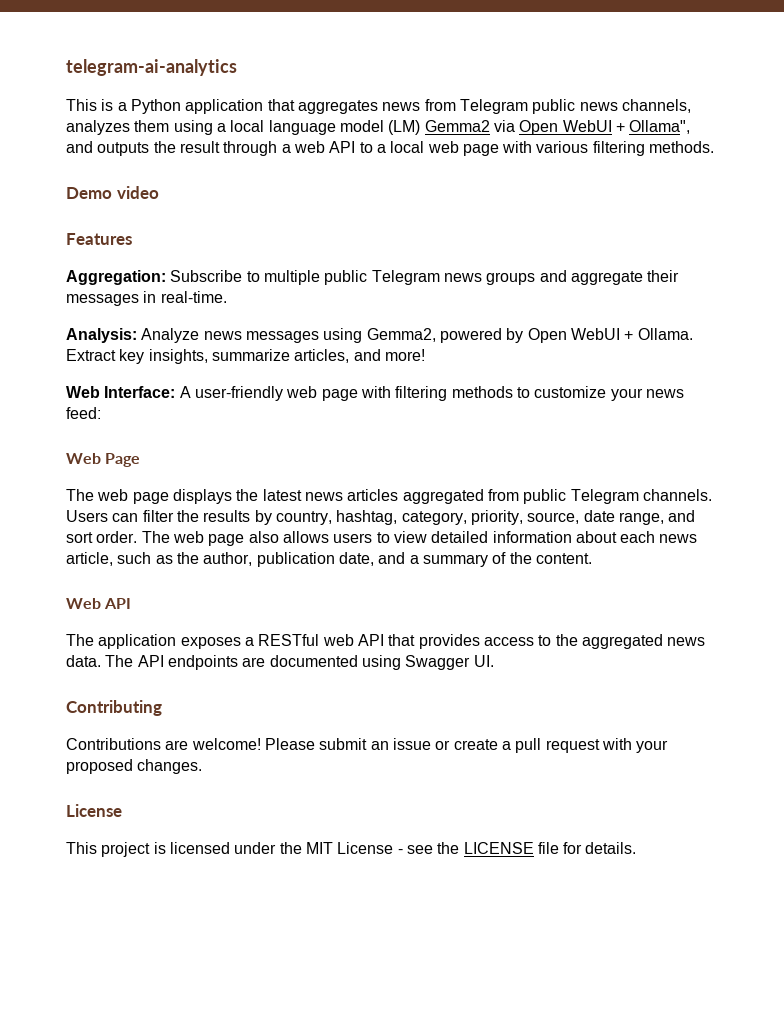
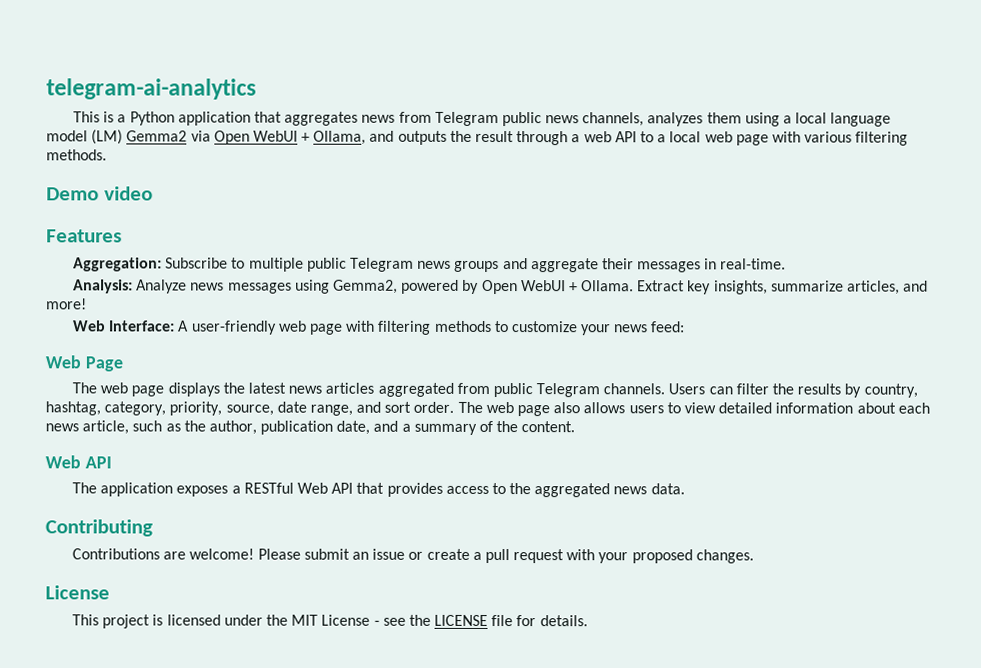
- This is a Python application that aggregates news from Telegram public news channels, analyzes them using a local language model (LM) Gemma2 via Open WebUI + Ollama", and outputs the result through a web API to a local web page with various filtering methods.
+ This is a Python application that aggregates news from Telegram public news channels, analyzes them using a local language model (LM) Gemma2 via Open WebUI + Ollama, and outputs the result through a web API to a local web page with various filtering methods.
- The application exposes a RESTful web API that provides access to the aggregated news data. The API endpoints are documented using Swagger UI.
+ The application exposes a RESTful Web API that provides access to the aggregated news data.

